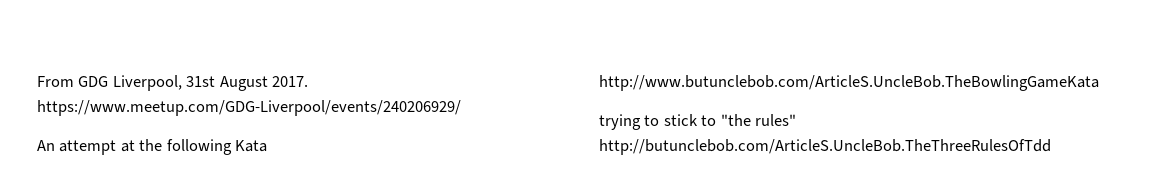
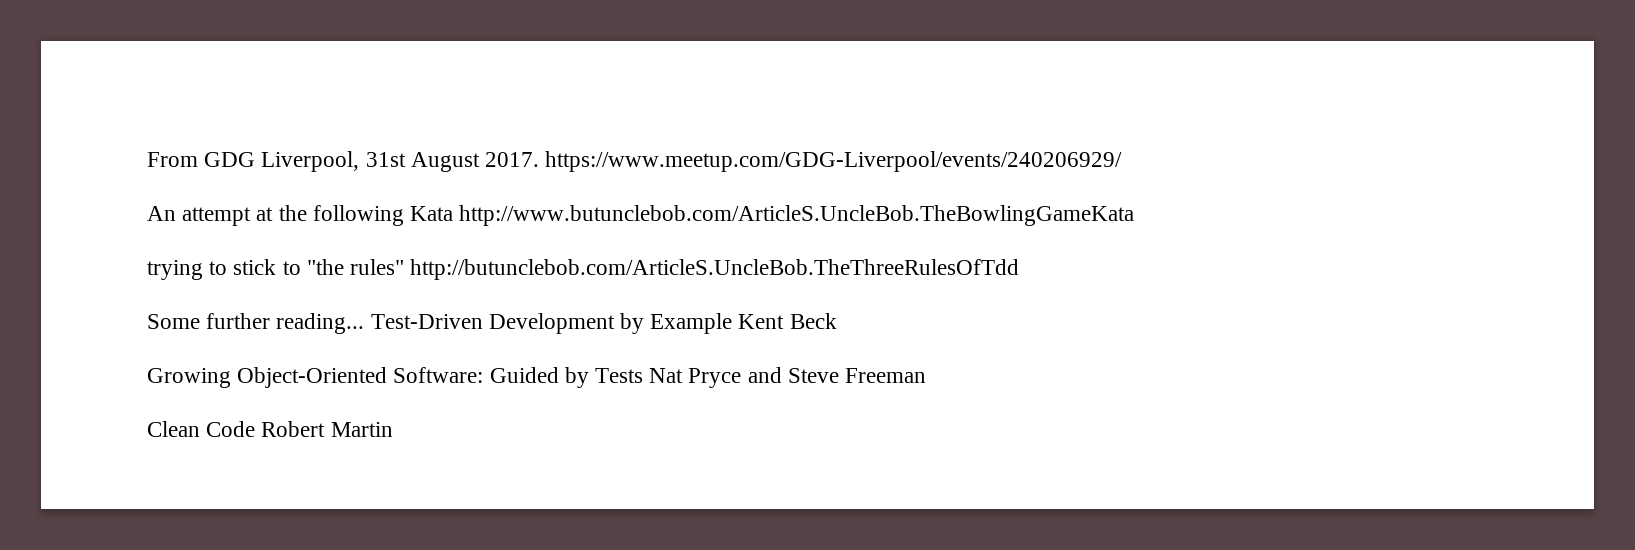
+ Some further reading... Test-Driven Development by Example Kent Beck
+ Growing Object-Oriented Software: Guided by Tests Nat Pryce and Steve Freeman
+ Clean Code Robert Martin

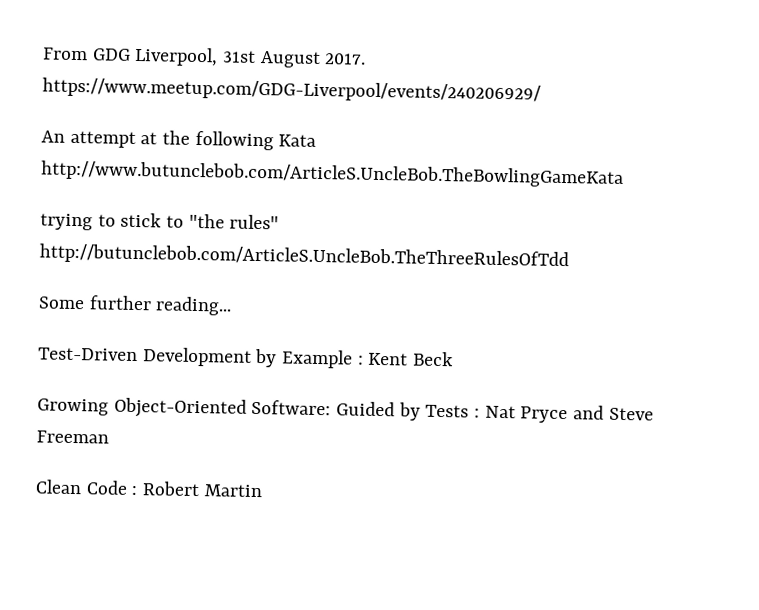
- Some further reading... Test-Driven Development by Example Kent Beck
+ Some further reading...
+ Test-Driven Development by Example : Kent Beck
- Growing Object-Oriented Software: Guided by Tests Nat Pryce and Steve Freeman
+ Growing Object-Oriented Software: Guided by Tests : Nat Pryce and Steve Freeman
- Clean Code Robert Martin
+ Clean Code : Robert Martin

